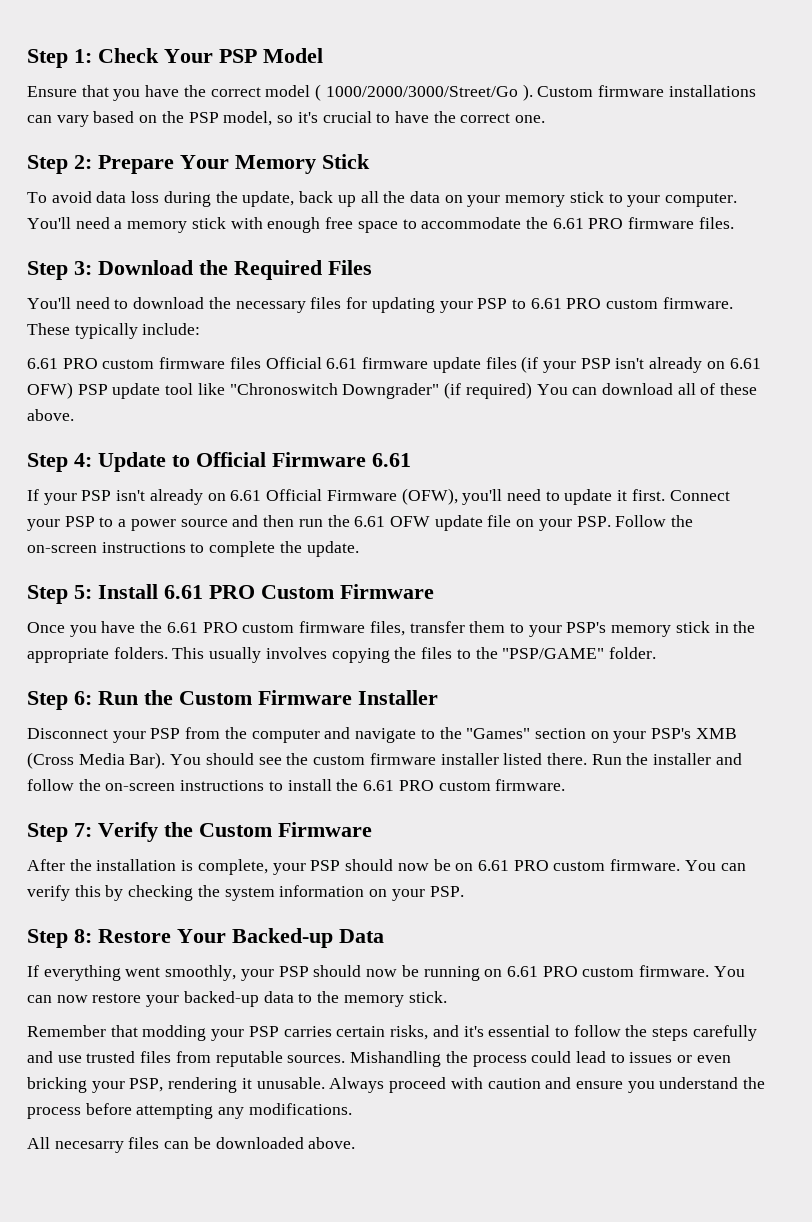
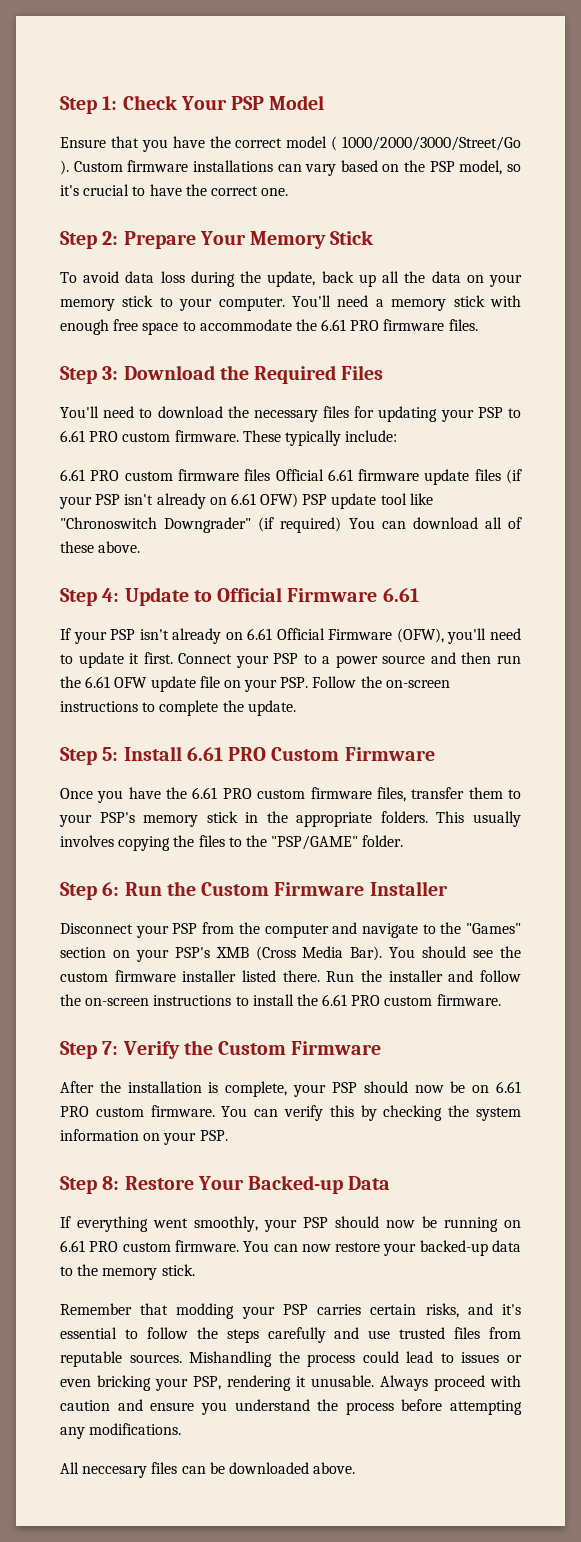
- All necesarry files can be downloaded above.
+ All neccesary files can be downloaded above.

